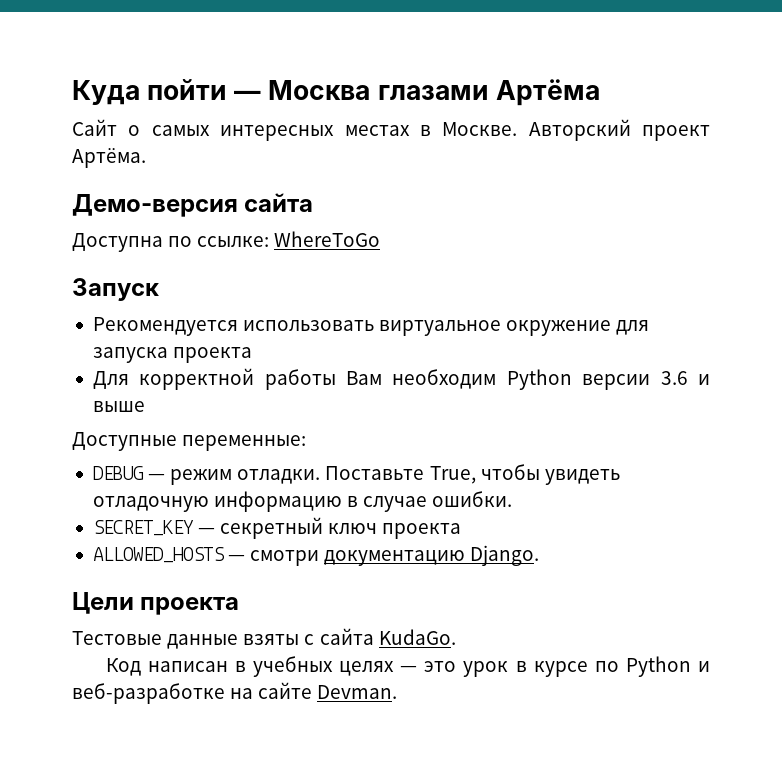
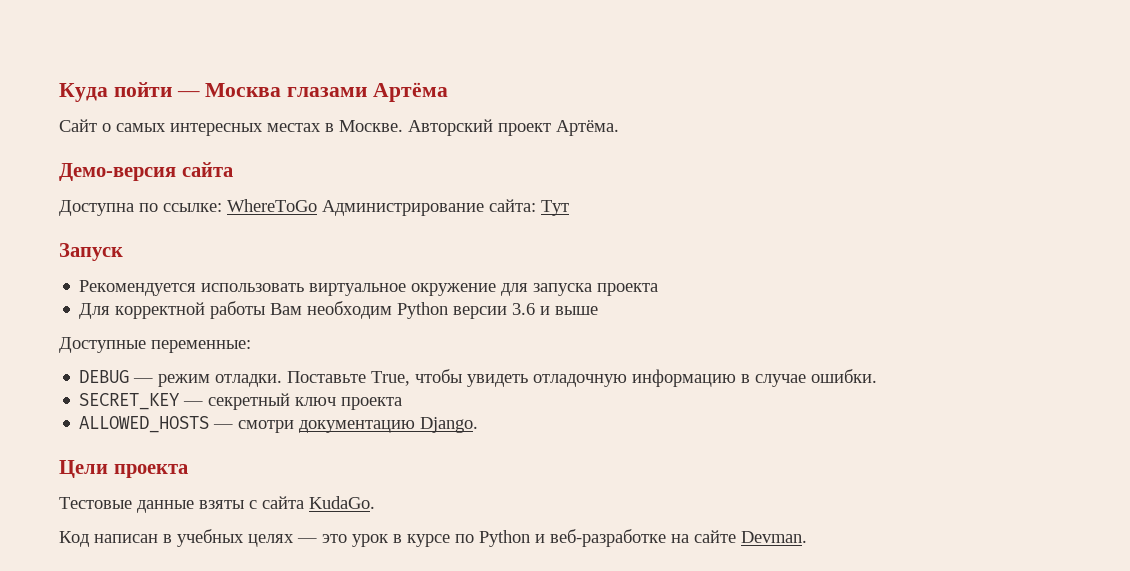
- Доступна по ссылке: WhereToGo
+ Доступна по ссылке: WhereToGo Администрирование сайта: Тут

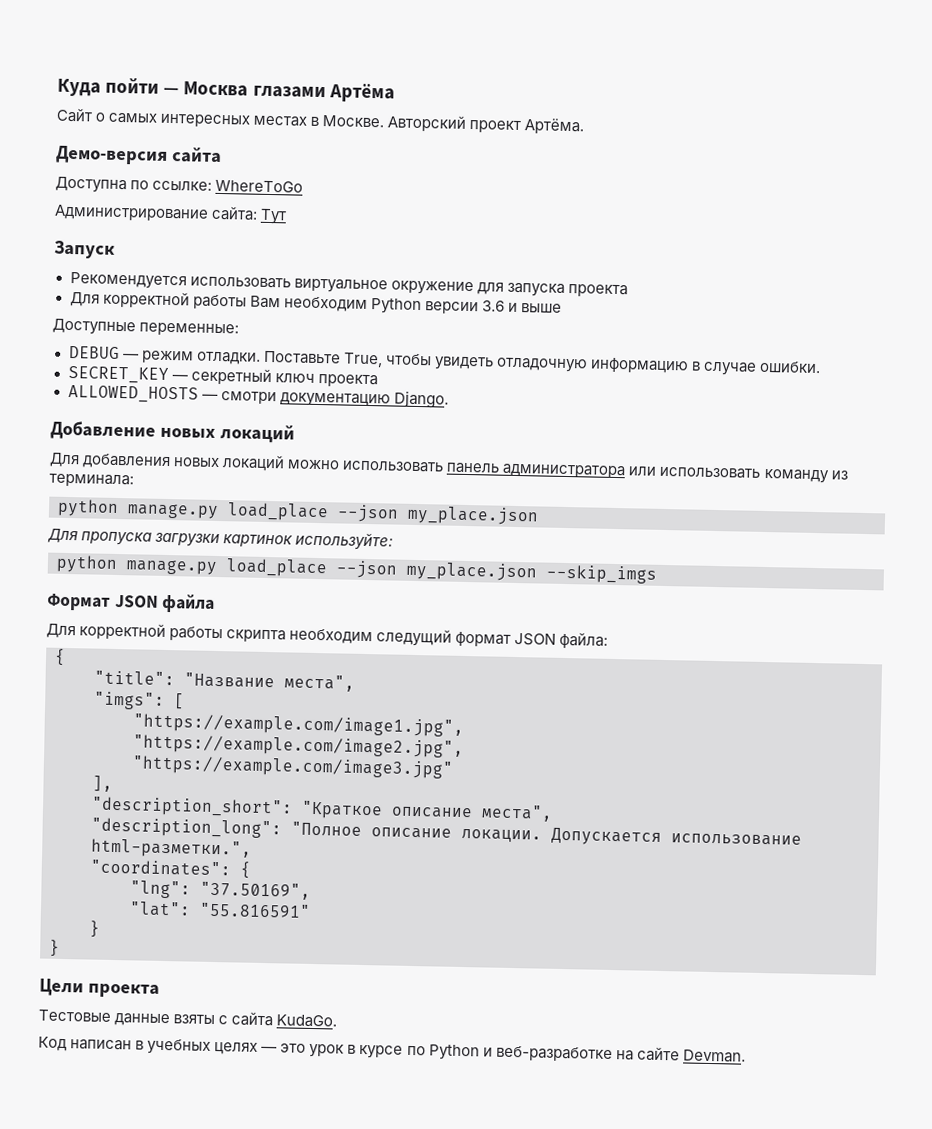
- Доступна по ссылке: WhereToGo Администрирование сайта: Тут
+ Доступна по ссылке: WhereToGo
+ Администрирование сайта: Тут
+ Добавление новых локаций
+ Для добавления новых локаций можно использовать панель администратора или использовать команду из терминала:
+ python manage.py load_place --json my_place.json
+ Для пропуска загрузки картинок используйте:
+ python manage.py load_place --json my_place.json --skip_imgs
+ Формат JSON файла
+ Для корректной работы скрипта необходим следущий формат JSON файла:
+ {
+ "title": "Название места",
+ "imgs": [
+ "https://example.com/image1.jpg",
+ "https://example.com/image2.jpg",
+ "https://example.com/image3.jpg"
+ ],
+ "description_short": "Краткое описание места",
+ "description_long": "Полное описание локации. Допускается использование html-разметки.",
+ "coordinates": {
+ "lng": "37.50169",
+ "lat": "55.816591"
+ }
+ }

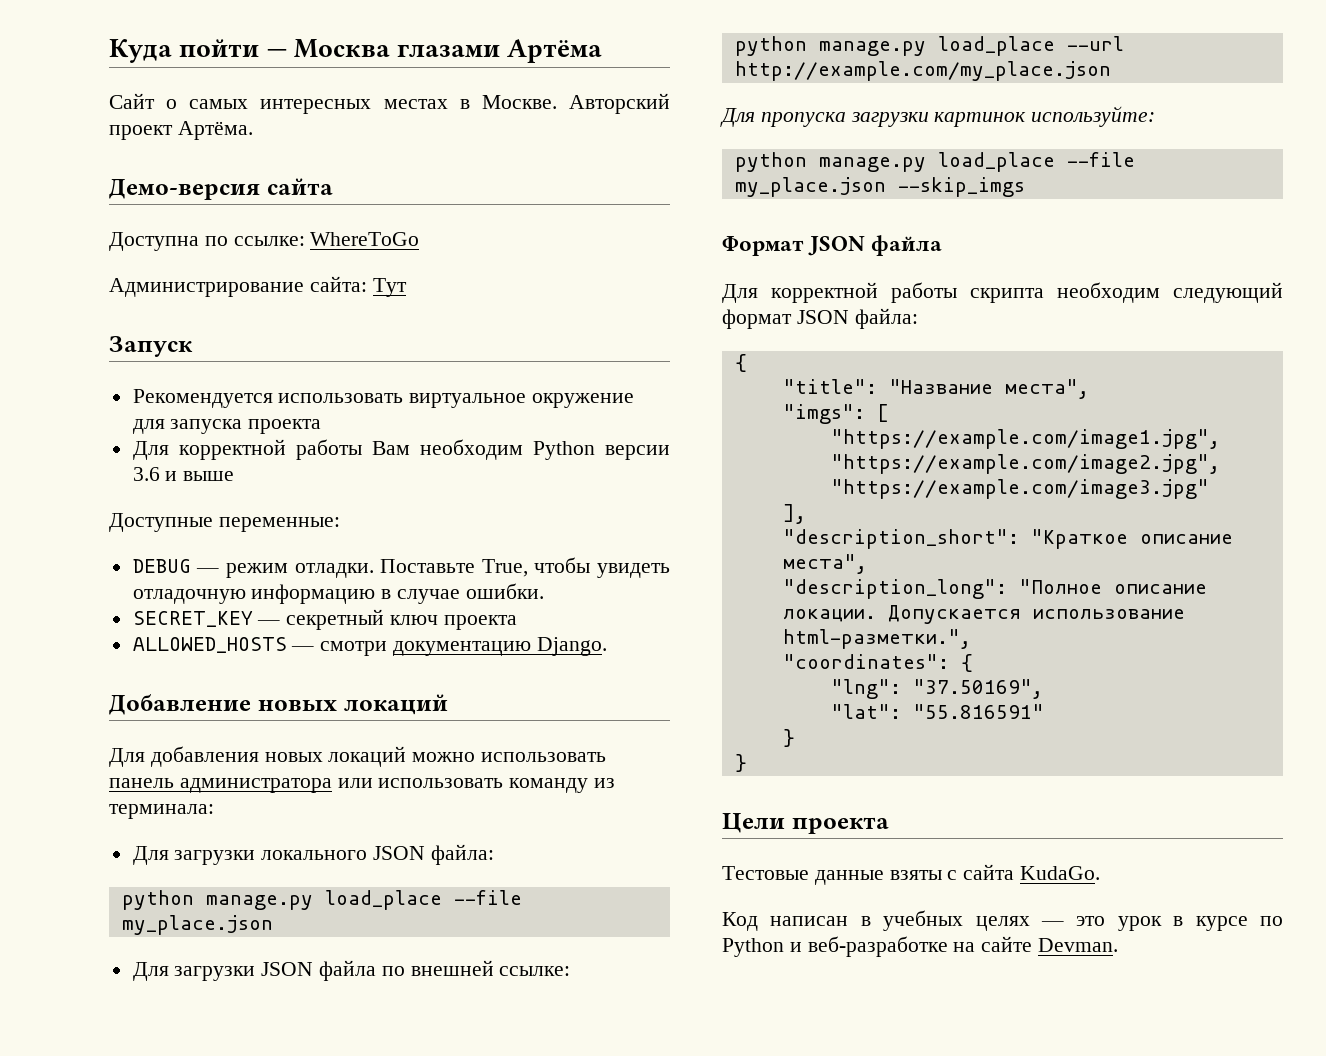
  Для добавления новых локаций можно использовать панель администратора или использовать команду из терминала:
- python manage.py load_place --json my_place.json
+ Для загрузки локального JSON файла:
+ python manage.py load_place --file my_place.json
+ Для загрузки JSON файла по внешней ссылке:
+ python manage.py load_place --url http://example.com/my_place.json
- python manage.py load_place --json my_place.json --skip_imgs
+ python manage.py load_place --file my_place.json --skip_imgs
- Для корректной работы скрипта необходим следущий формат JSON файла:
+ Для корректной работы скрипта необходим следующий формат JSON файла:

